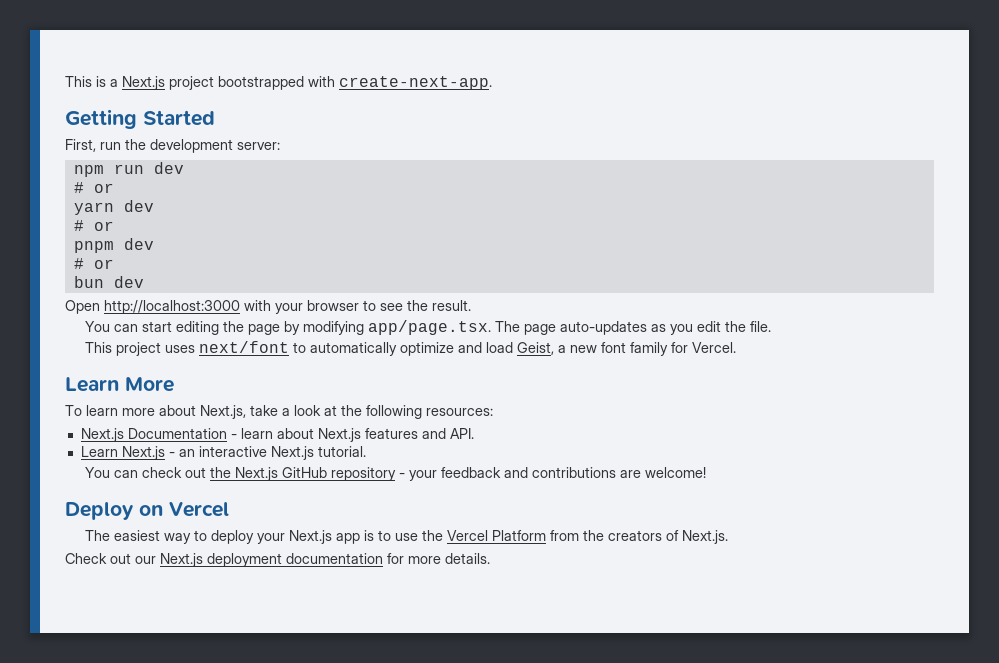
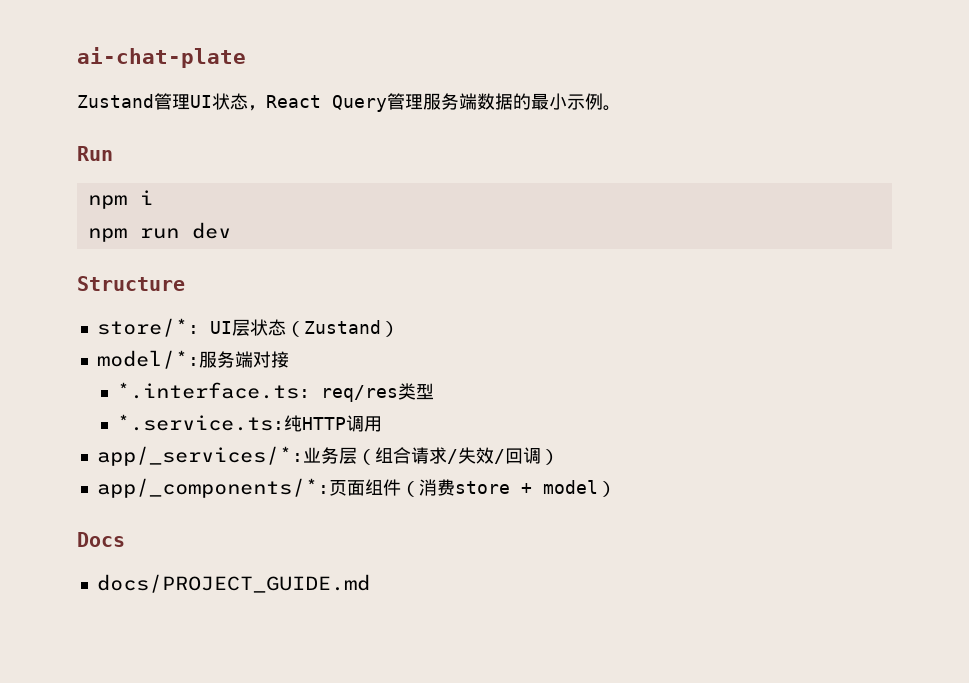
- This is a Next.js project bootstrapped with create-next-app.
- Getting Started
- First, run the development server:
+ ai-chat-plate
+ Zustand管理UI状态，React Query管理服务端数据的最小示例。
+ Run
+ npm i
  npm run dev
- # or
- yarn dev
- # or
- pnpm dev
- # or
- bun dev
- Open http://localhost:3000 with your browser to see the result.
- You can start editing the page by modifying app/page.tsx. The page auto-updates as you edit the file.
- This project uses next/font to automatically optimize and load Geist, a new font family for Vercel.
- Learn More
- To learn more about Next.js, take a look at the following resources:
- Next.js Documentation - learn about Next.js features and API.
- Learn Next.js - an interactive Next.js tutorial.
- You can check out the Next.js GitHub repository - your feedback and contributions are welcome!
- Deploy on Vercel
- The easiest way to deploy your Next.js app is to use the Vercel Platform from the creators of Next.js.
- Check out our Next.js deployment documentation for more details.
+ Structure
+ store/*: UI层状态（Zustand）
+ model/*:服务端对接
+ *.interface.ts: req/res类型
+ *.service.ts:纯HTTP调用
+ app/_services/*:业务层（组合请求/失效/回调）
+ app/_components/*:页面组件（消费store + model）
+ Docs
+ docs/PROJECT_GUIDE.md

